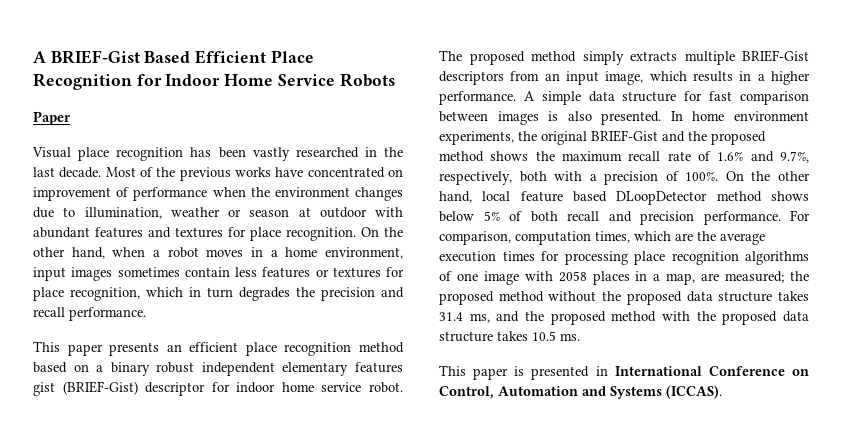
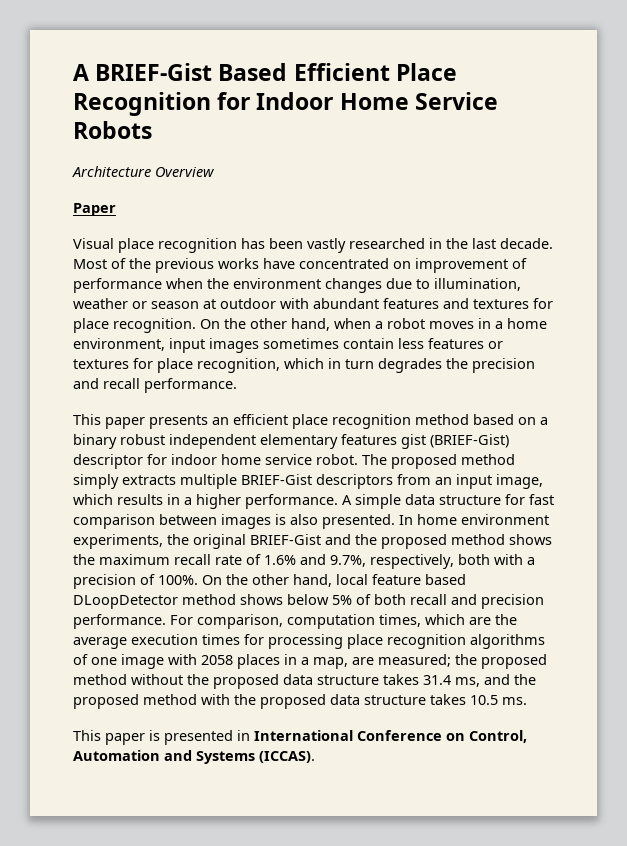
+ Architecture Overview

